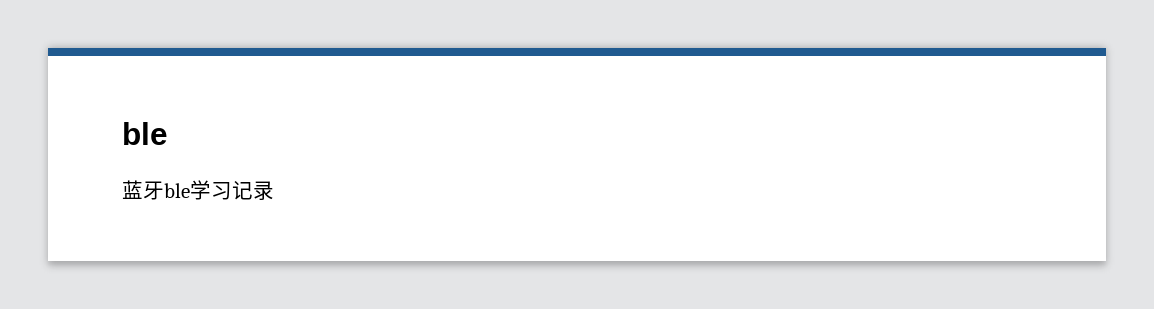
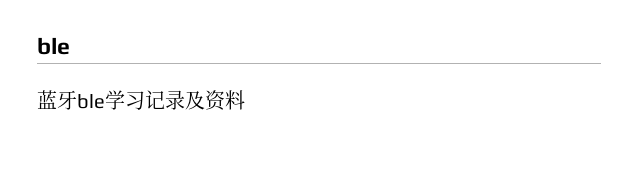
- 蓝牙ble学习记录
+ 蓝牙ble学习记录及资料

